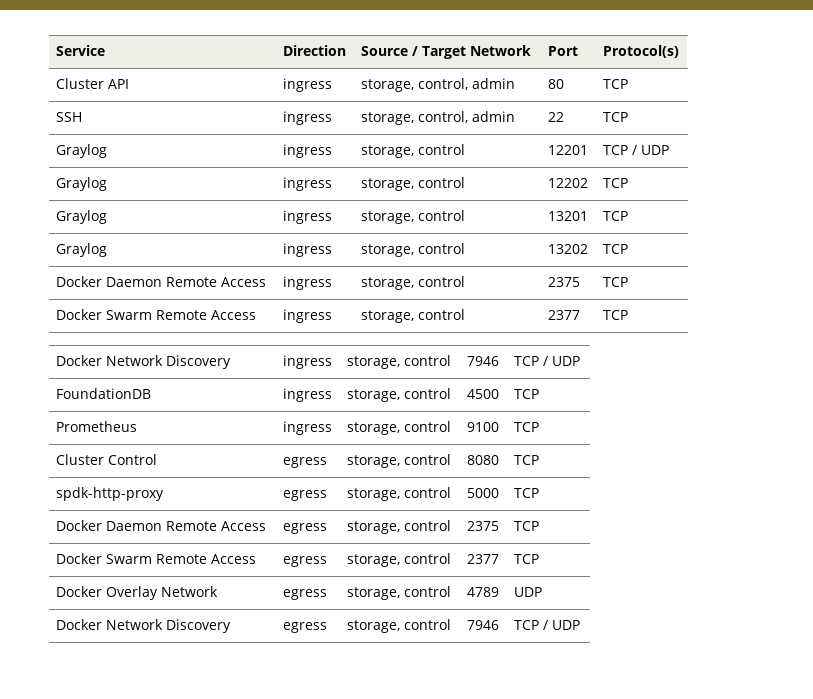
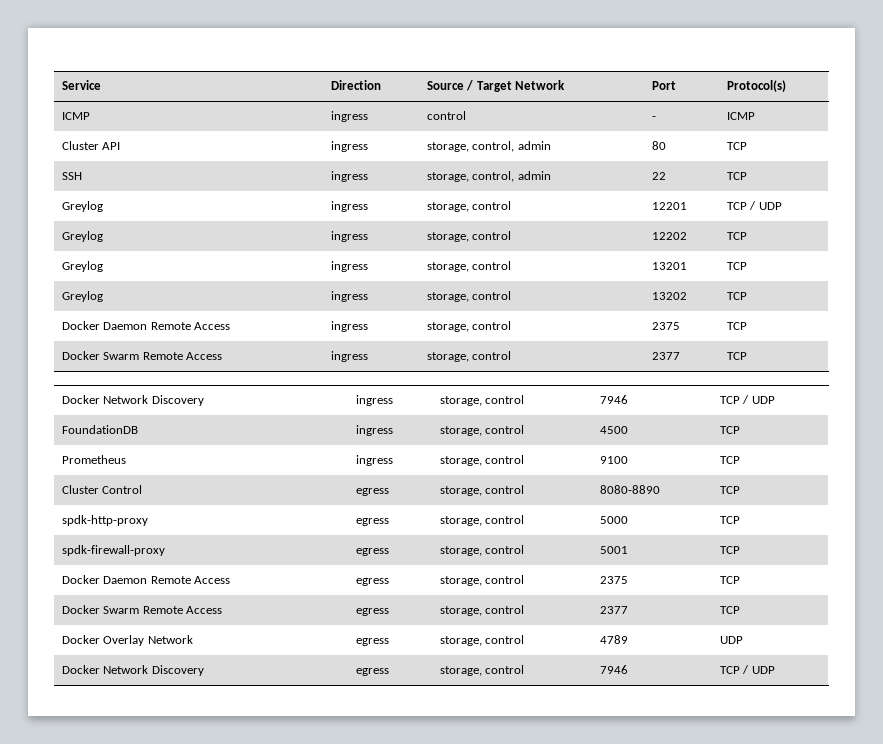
+ ICMP | ingress | control | - | ICMP
- Graylog | ingress | storage, control | 12201 | TCP / UDP
+ Greylog | ingress | storage, control | 12201 | TCP / UDP
- Graylog | ingress | storage, control | 12202 | TCP
+ Greylog | ingress | storage, control | 12202 | TCP
- Graylog | ingress | storage, control | 13201 | TCP
+ Greylog | ingress | storage, control | 13201 | TCP
- Graylog | ingress | storage, control | 13202 | TCP
+ Greylog | ingress | storage, control | 13202 | TCP
- Cluster Control | egress | storage, control | 8080 | TCP
+ Cluster Control | egress | storage, control | 8080-8890 | TCP
+ spdk-firewall-proxy | egress | storage, control | 5001 | TCP

